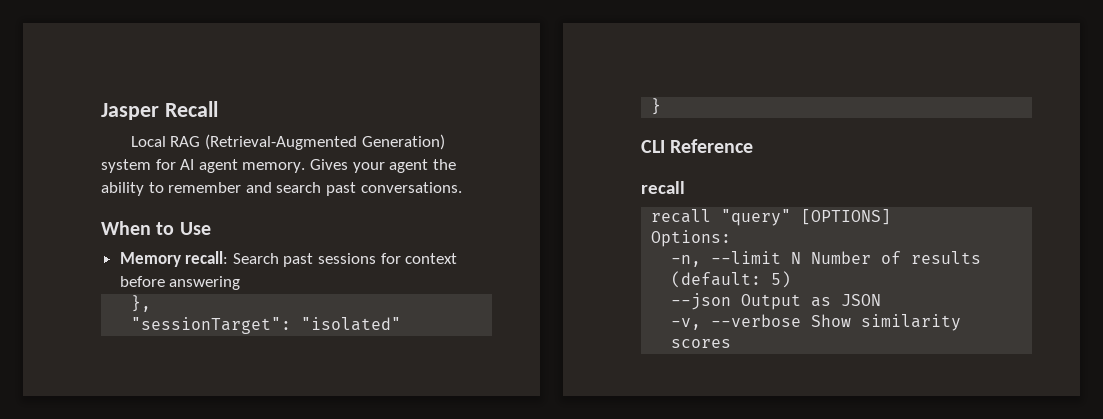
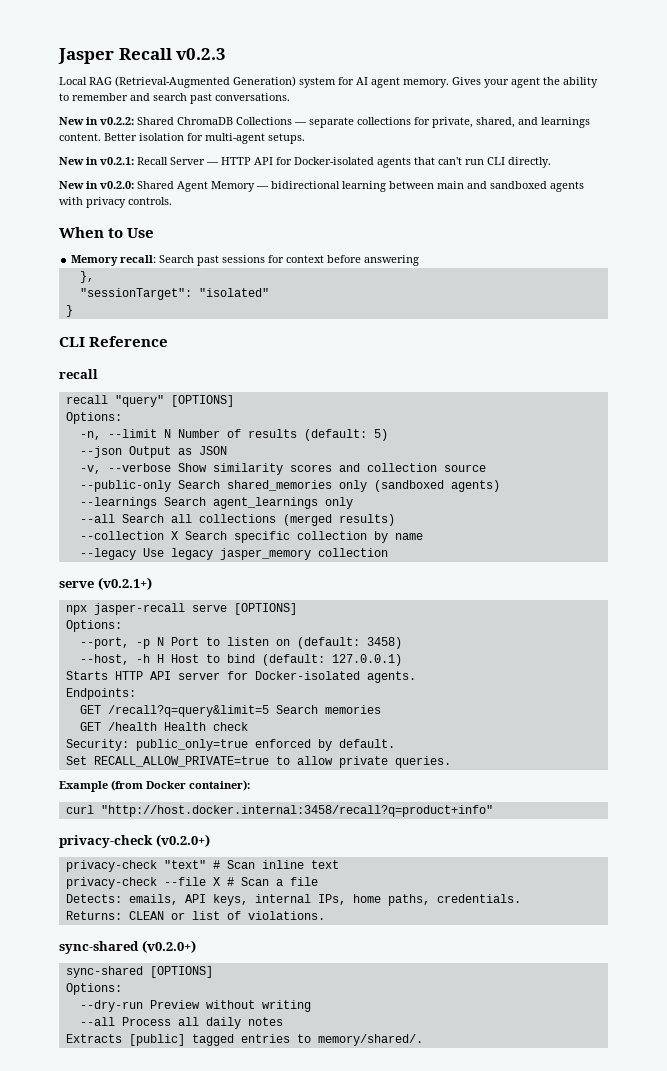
- Jasper Recall
+ Jasper Recall v0.2.3
+ New in v0.2.2: Shared ChromaDB Collections — separate collections for private, shared, and learnings content. Better isolation for multi-agent setups.
+ New in v0.2.1: Recall Server — HTTP API for Docker-isolated agents that can't run CLI directly.
+ New in v0.2.0: Shared Agent Memory — bidirectional learning between main and sandboxed agents with privacy controls.
- -v, --verbose Show similarity scores
+ -v, --verbose Show similarity scores and collection source
+ --public-only Search shared_memories only (sandboxed agents)
+ --learnings Search agent_learnings only
+ --all Search all collections (merged results)
+ --collection X Search specific collection by name
+ --legacy Use legacy jasper_memory collection
+ serve (v0.2.1+)
+ npx jasper-recall serve [OPTIONS]
+ Options:
+ --port, -p N Port to listen on (default: 3458)
+ --host, -h H Host to bind (default: 127.0.0.1)
+ Starts HTTP API server for Docker-isolated agents.
+ Endpoints:
+ GET /recall?q=query&limit=5 Search memories
+ GET /health Health check
+ Security: public_only=true enforced by default.
+ Set RECALL_ALLOW_PRIVATE=true to allow private queries.
+ Example (from Docker container):
+ curl "http://host.docker.internal:3458/recall?q=product+info"
+ privacy-check (v0.2.0+)
+ privacy-check "text" # Scan inline text
+ privacy-check --file X # Scan a file
+ Detects: emails, API keys, internal IPs, home paths, credentials.
+ Returns: CLEAN or list of violations.
+ sync-shared (v0.2.0+)
+ sync-shared [OPTIONS]
+ Options:
+ --dry-run Preview without writing
+ --all Process all daily notes
+ Extracts [public] tagged entries to memory/shared/.

